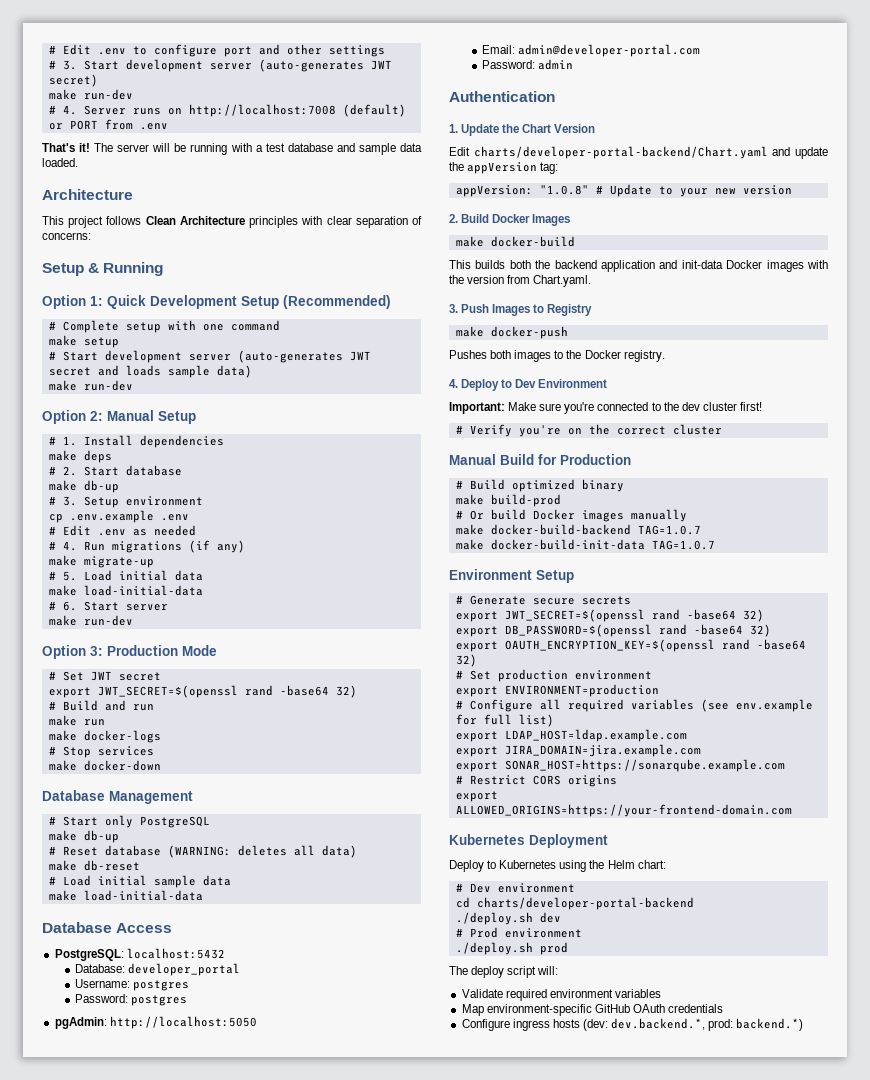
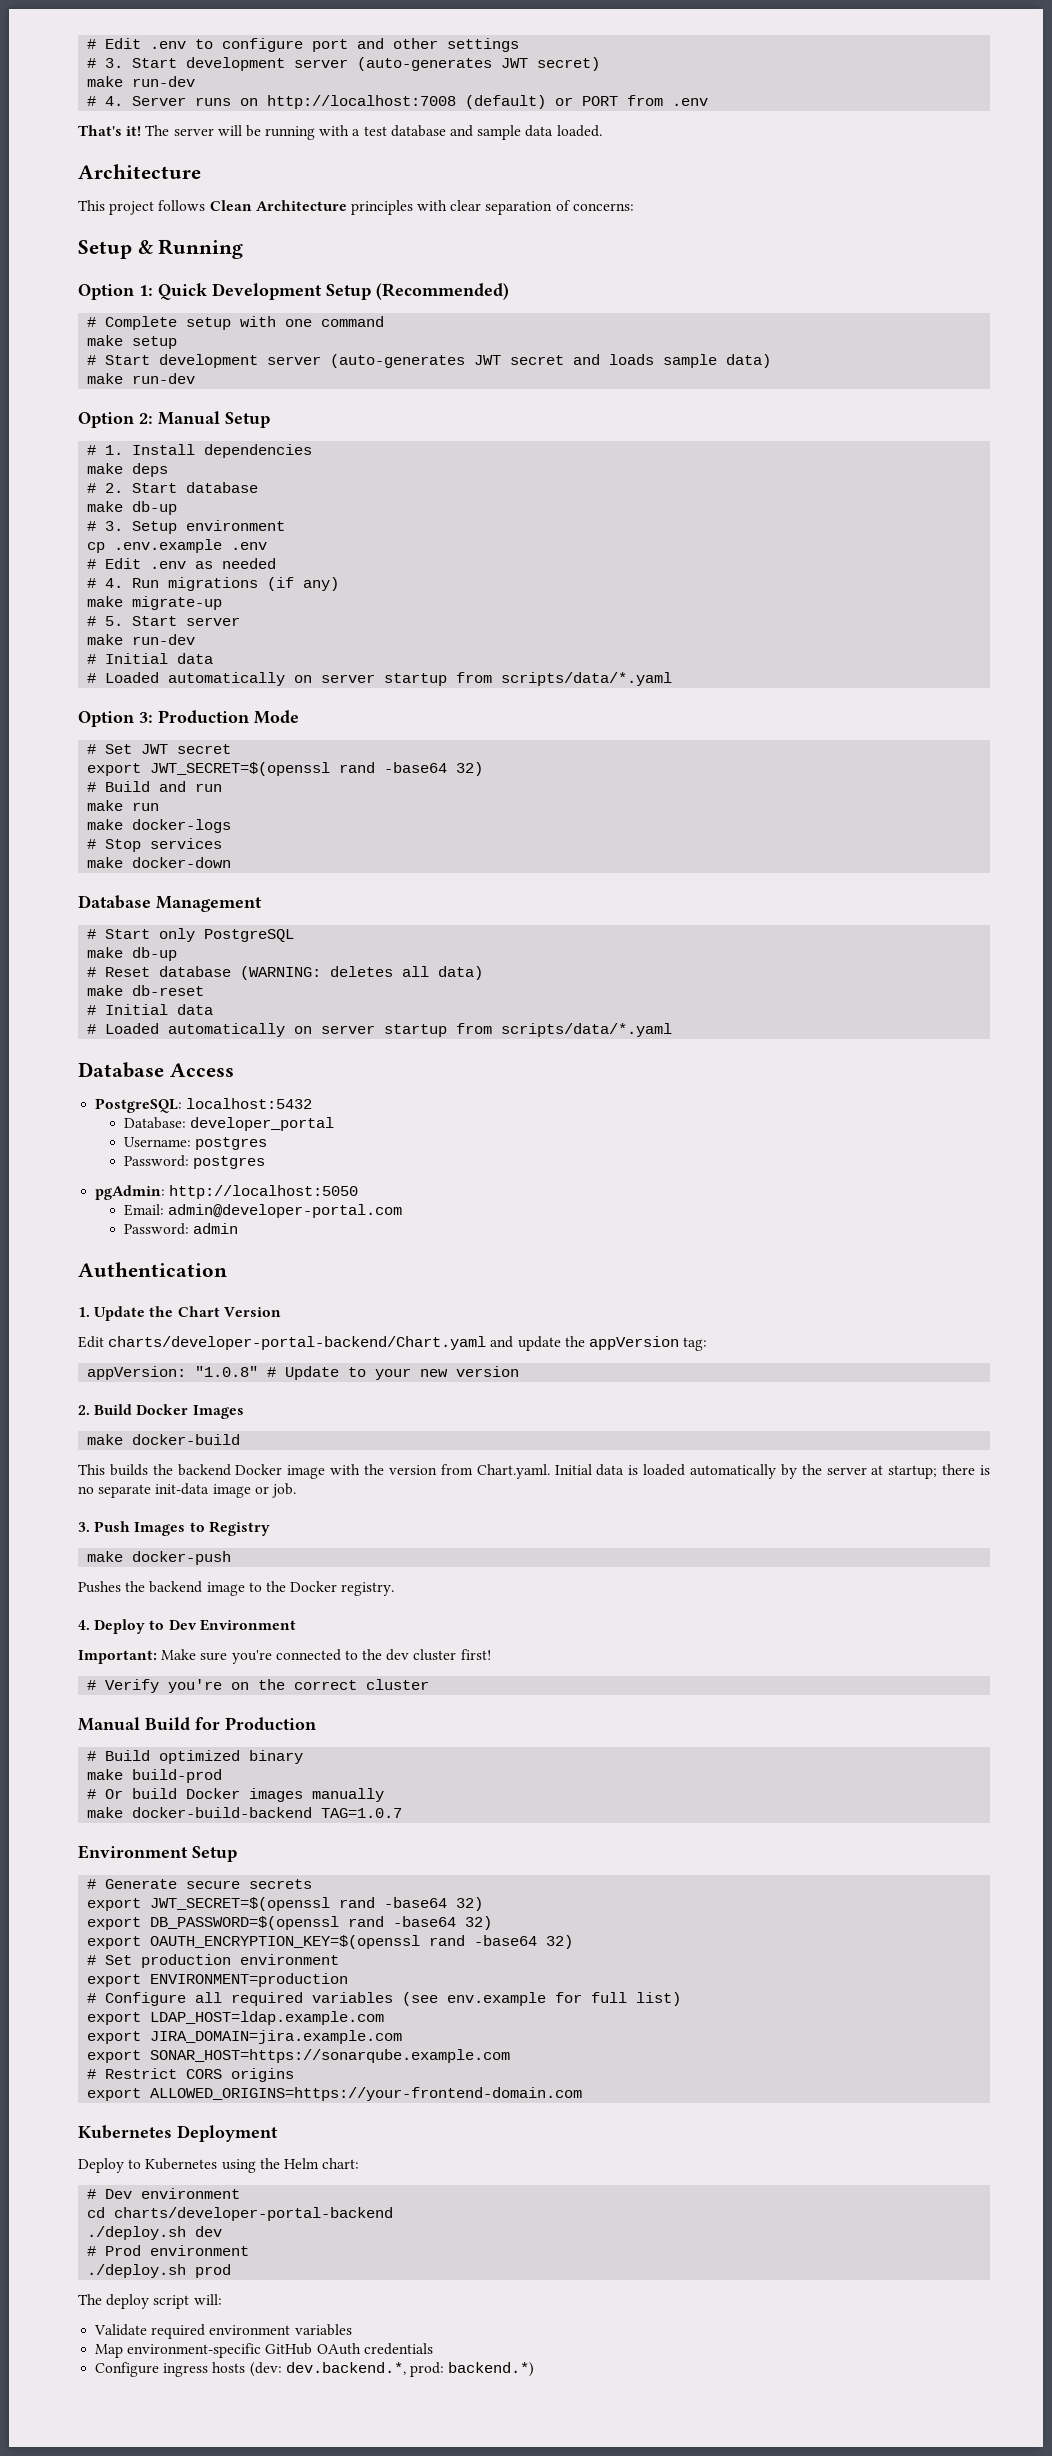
- # 5. Load initial data
- make load-initial-data
- # 6. Start server
+ # 5. Start server
  make run-dev
+ # Initial data
+ # Loaded automatically on server startup from scripts/data/*.yaml
  make db-reset
- # Load initial sample data
- make load-initial-data
+ # Initial data
+ # Loaded automatically on server startup from scripts/data/*.yaml
- This builds both the backend application and init-data Docker images with the version from Chart.yaml.
+ This builds the backend Docker image with the version from Chart.yaml. Initial data is loaded automatically by the server at startup; there is no separate init-data image or job.
- Pushes both images to the Docker registry.
+ Pushes the backend image to the Docker registry.
- make docker-build-init-data TAG=1.0.7

